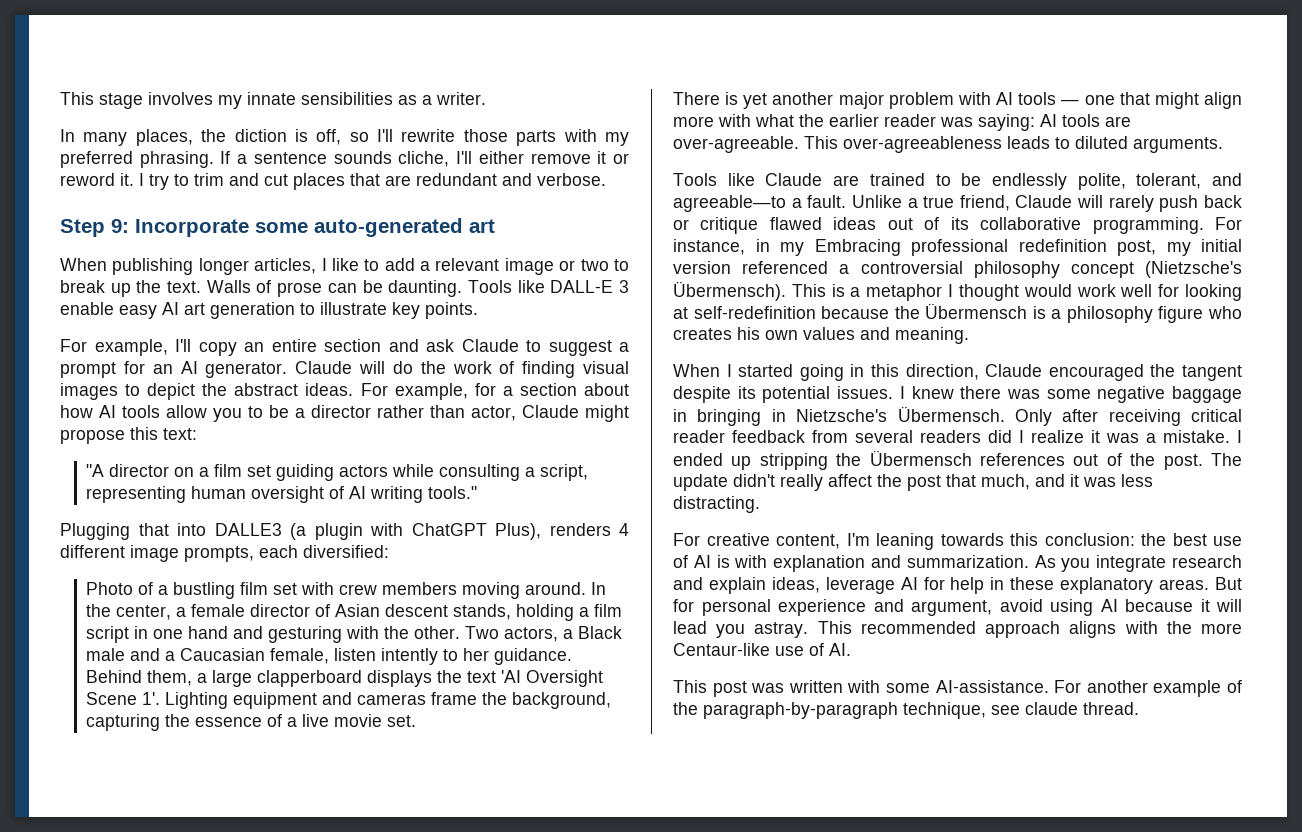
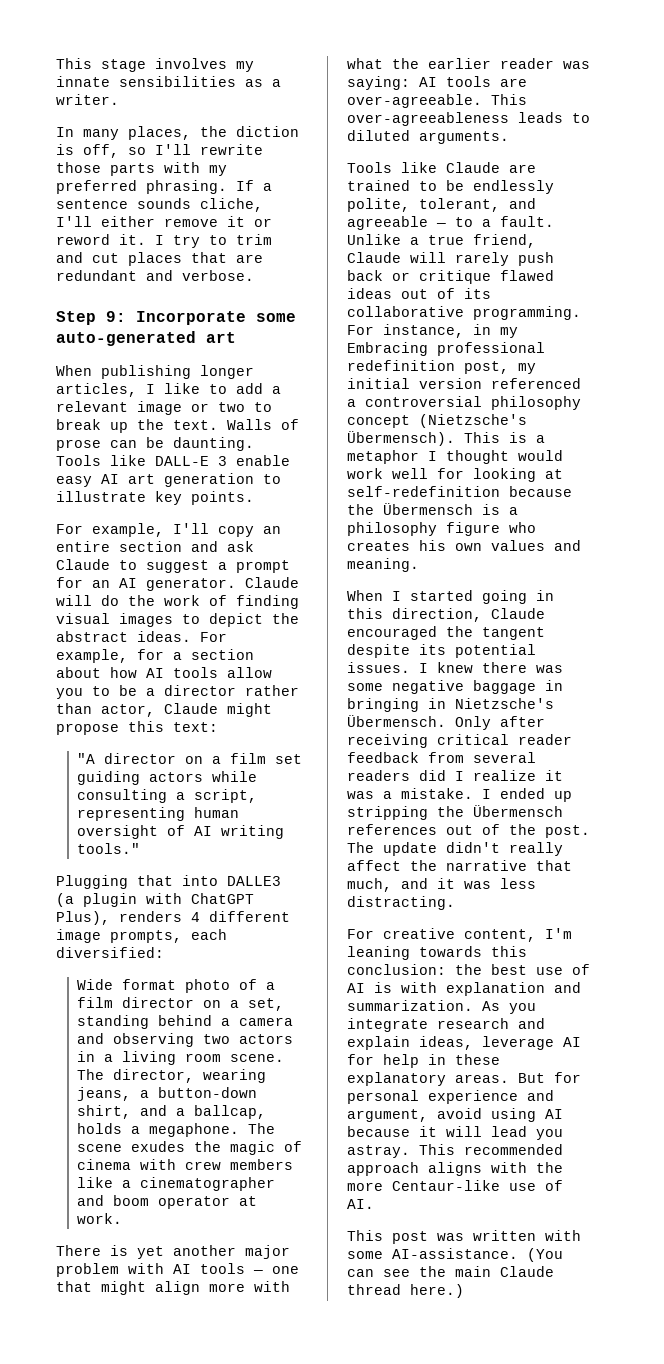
- Photo of a bustling film set with crew members moving around. In the center, a female director of Asian descent stands, holding a film script in one hand and gesturing with the other. Two actors, a Black male and a Caucasian female, listen intently to her guidance. Behind them, a large clapperboard displays the text 'AI Oversight Scene 1'. Lighting equipment and cameras frame the background, capturing the essence of a live movie set.
+ Wide format photo of a film director on a set, standing behind a camera and observing two actors in a living room scene. The director, wearing jeans, a button-down shirt, and a ballcap, holds a megaphone. The scene exudes the magic of cinema with crew members like a cinematographer and boom operator at work.
- Tools like Claude are trained to be endlessly polite, tolerant, and agreeable—to a fault.
+ Tools like Claude are trained to be endlessly polite, tolerant, and agreeable — to a fault.
- The update didn't really affect the post that much, and it was less distracting.
+ The update didn't really affect the narrative that much, and it was less distracting.
- For another example of the paragraph-by-paragraph technique, see claude thread.
+ (You can see the main Claude thread here.)

